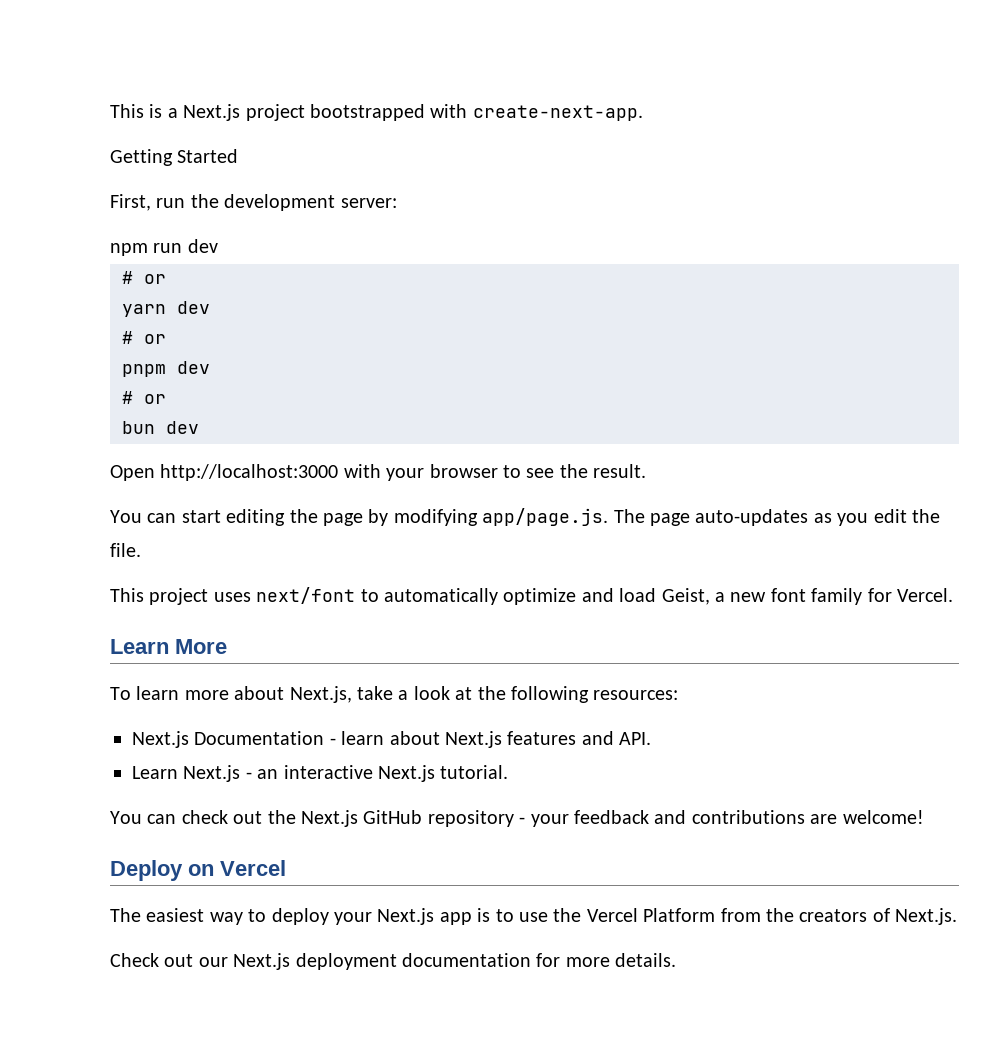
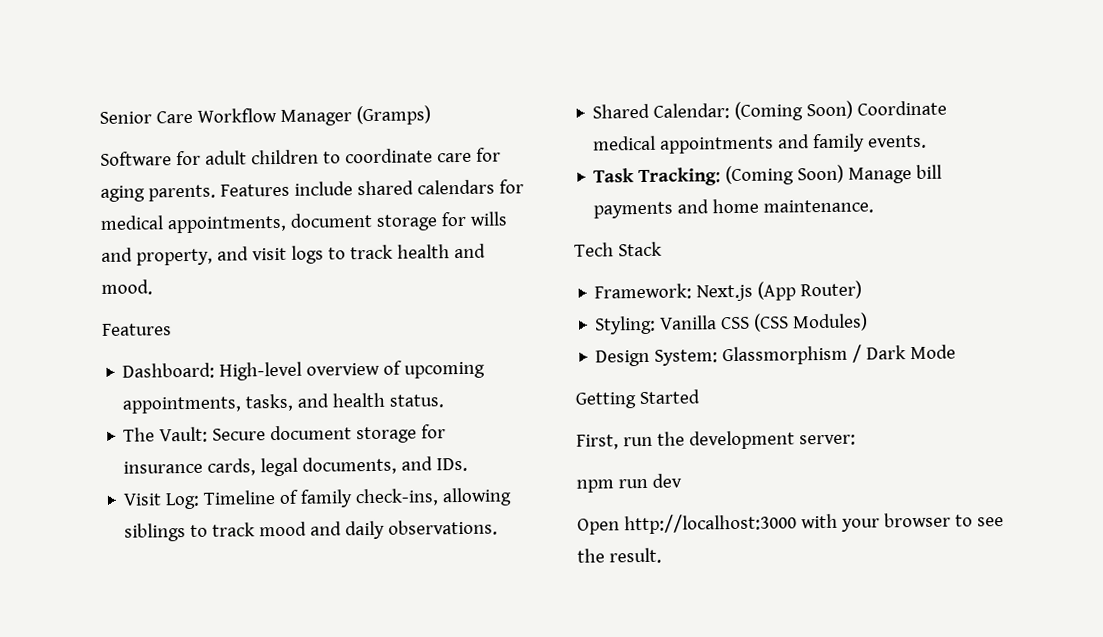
- This is a Next.js project bootstrapped with create-next-app.
+ Senior Care Workflow Manager (Gramps)
+ Software for adult children to coordinate care for aging parents. Features include shared calendars for medical appointments, document storage for wills and property, and visit logs to track health and mood.
+ Features
+ Dashboard: High-level overview of upcoming appointments, tasks, and health status.
+ The Vault: Secure document storage for insurance cards, legal documents, and IDs.
+ Visit Log: Timeline of family check-ins, allowing siblings to track mood and daily observations.
+ Shared Calendar: (Coming Soon) Coordinate medical appointments and family events.
+ Task Tracking: (Coming Soon) Manage bill payments and home maintenance.
+ Tech Stack
+ Framework: Next.js (App Router)
+ Styling: Vanilla CSS (CSS Modules)
+ Design System: Glassmorphism / Dark Mode
  npm run dev
- # or
- yarn dev
- # or
- pnpm dev
- # or
- bun dev
- You can start editing the page by modifying app/page.js. The page auto-updates as you edit the file.
- This project uses next/font to automatically optimize and load Geist, a new font family for Vercel.
- Learn More
- To learn more about Next.js, take a look at the following resources:
- Next.js Documentation - learn about Next.js features and API.
- Learn Next.js - an interactive Next.js tutorial.
- You can check out the Next.js GitHub repository - your feedback and contributions are welcome!
- Deploy on Vercel
- The easiest way to deploy your Next.js app is to use the Vercel Platform from the creators of Next.js.
- Check out our Next.js deployment documentation for more details.

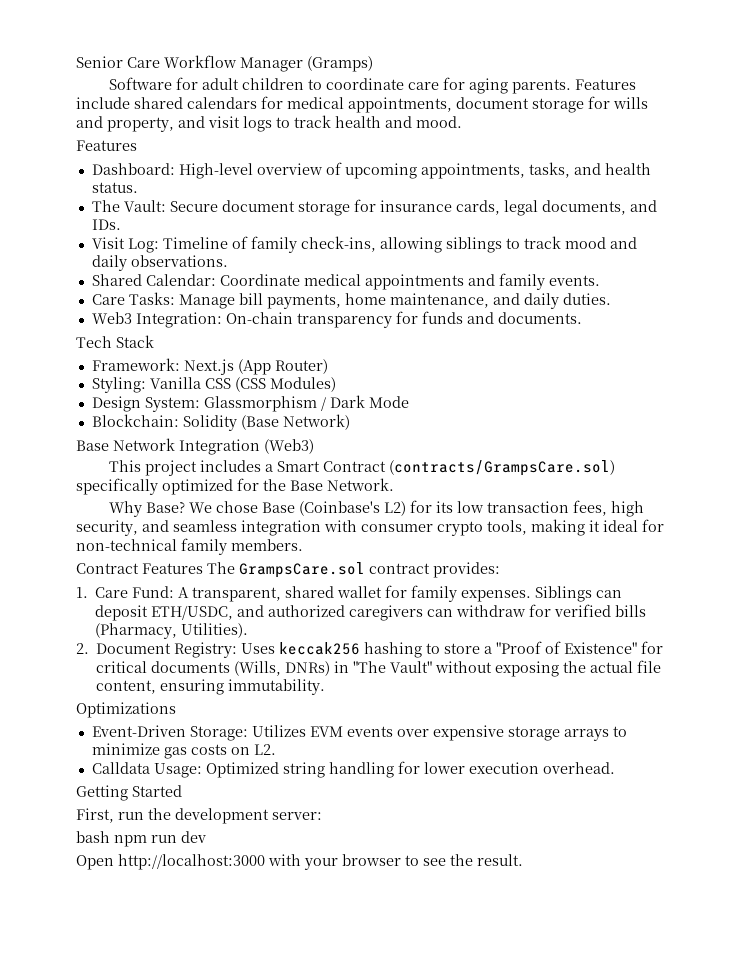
- Shared Calendar: (Coming Soon) Coordinate medical appointments and family events.
+ Shared Calendar: Coordinate medical appointments and family events.
- Task Tracking: (Coming Soon) Manage bill payments and home maintenance.
+ Care Tasks: Manage bill payments, home maintenance, and daily duties.
+ Web3 Integration: On-chain transparency for funds and documents.
+ Blockchain: Solidity (Base Network)
+ Base Network Integration (Web3)
+ This project includes a Smart Contract (contracts/GrampsCare.sol) specifically optimized for the Base Network.
+ Why Base? We chose Base (Coinbase's L2) for its low transaction fees, high security, and seamless integration with consumer crypto tools, making it ideal for non-technical family members.
+ Contract Features The GrampsCare.sol contract provides:
+ 1. Care Fund: A transparent, shared wallet for family expenses. Siblings can deposit ETH/USDC, and authorized caregivers can withdraw for verified bills (Pharmacy, Utilities).
+ 2. Document Registry: Uses keccak256 hashing to store a "Proof of Existence" for critical documents (Wills, DNRs) in "The Vault" without exposing the actual file content, ensuring immutability.
+ Optimizations
+ Event-Driven Storage: Utilizes EVM events over expensive storage arrays to minimize gas costs on L2.
+ Calldata Usage: Optimized string handling for lower execution overhead.
- npm run dev
+ bash npm run dev

